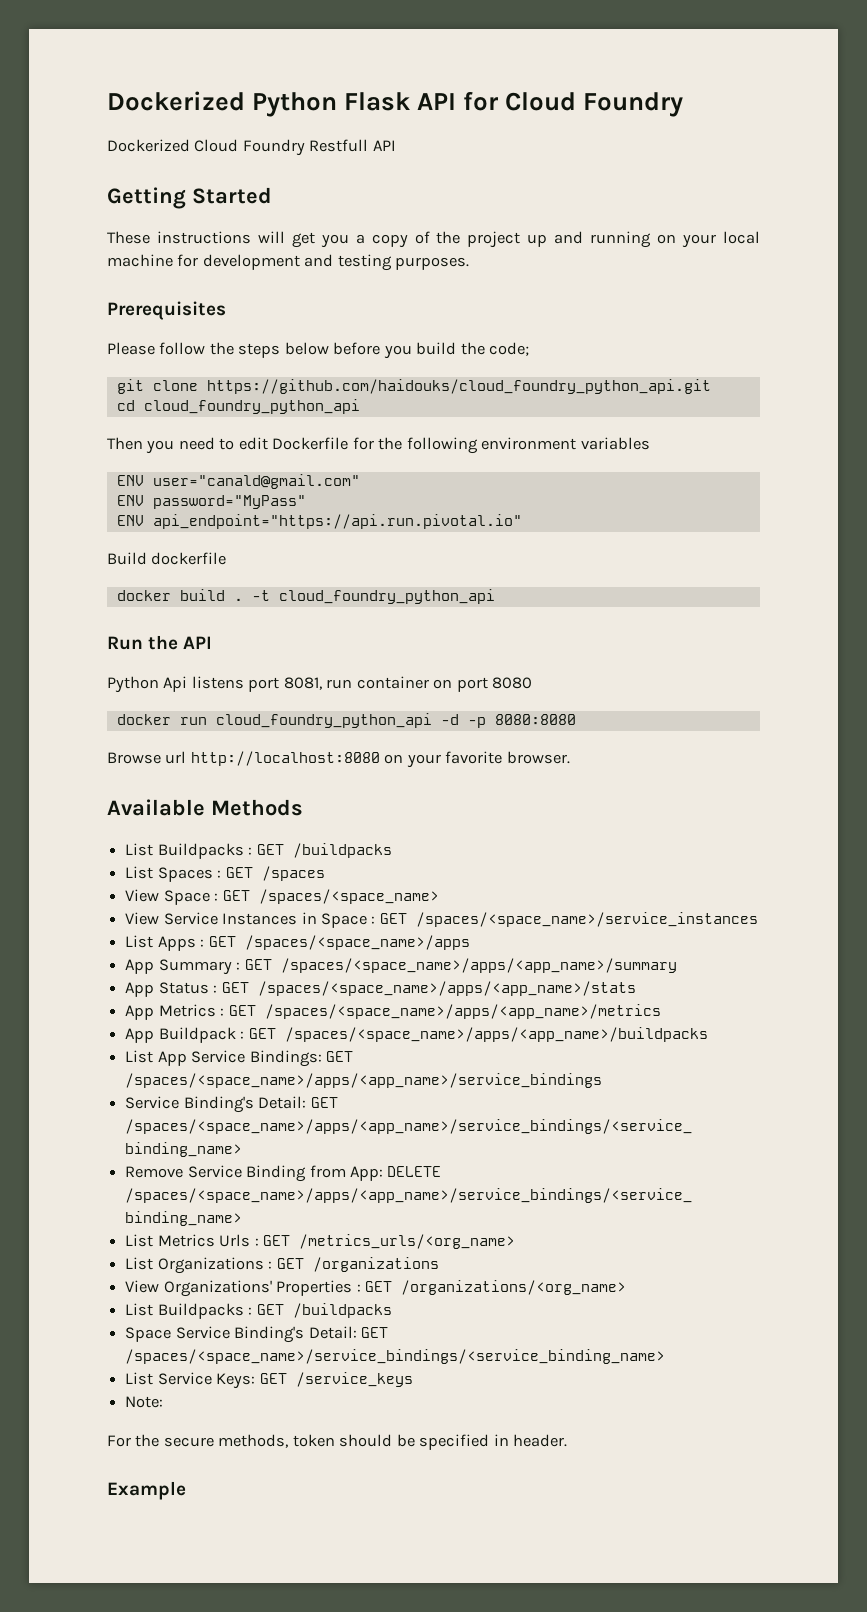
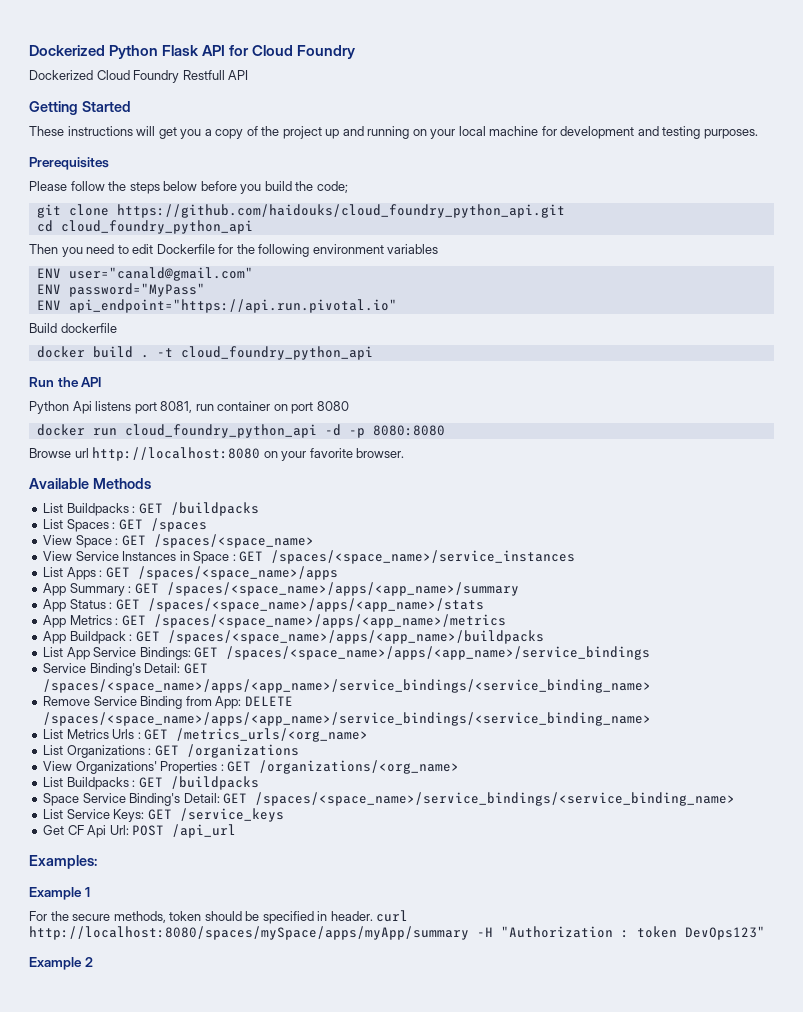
- Note:
+ Get CF Api Url: POST /api_url
+ Examples:
+ Example 1
- For the secure methods, token should be specified in header.
- Example
+ For the secure methods, token should be specified in header. curl http://localhost:8080/spaces/mySpace/apps/myApp/summary -H "Authorization : token DevOps123"
+ Example 2

